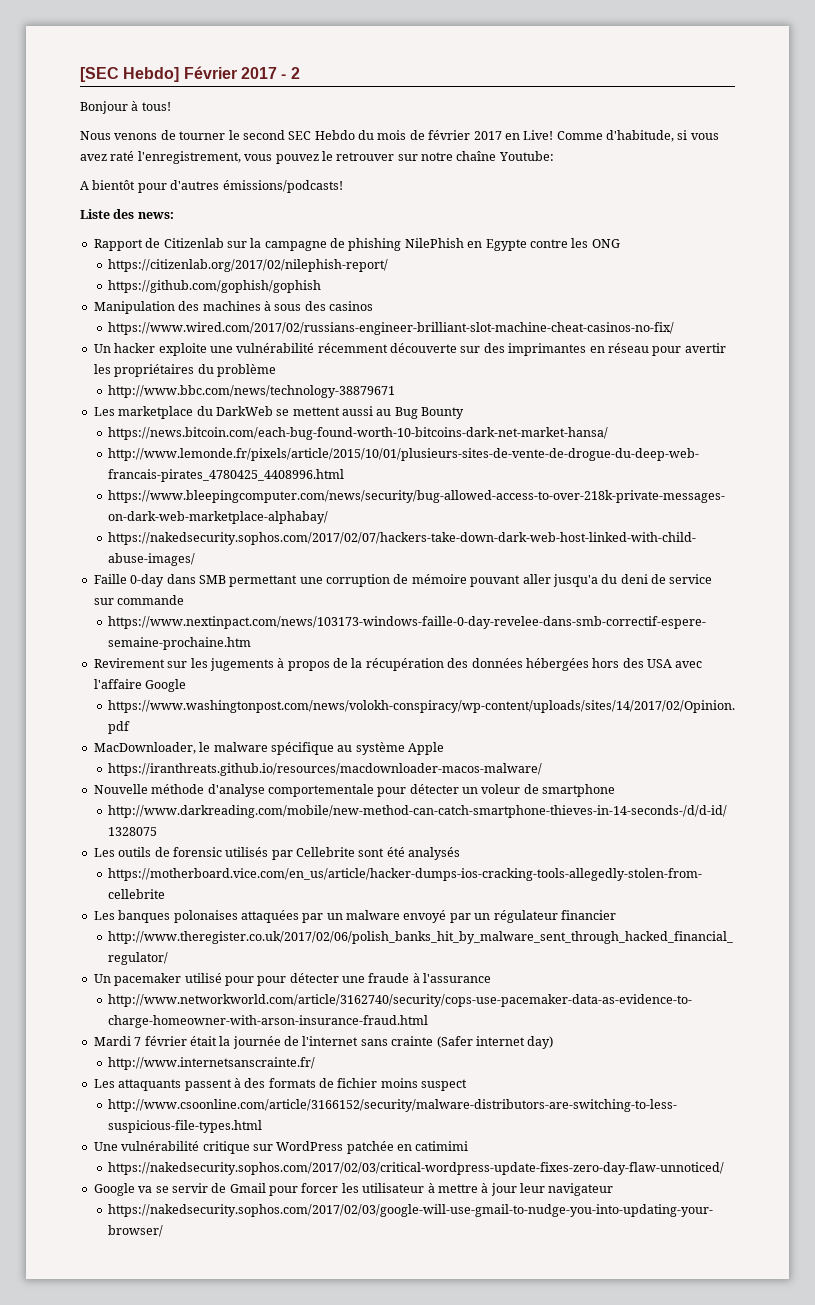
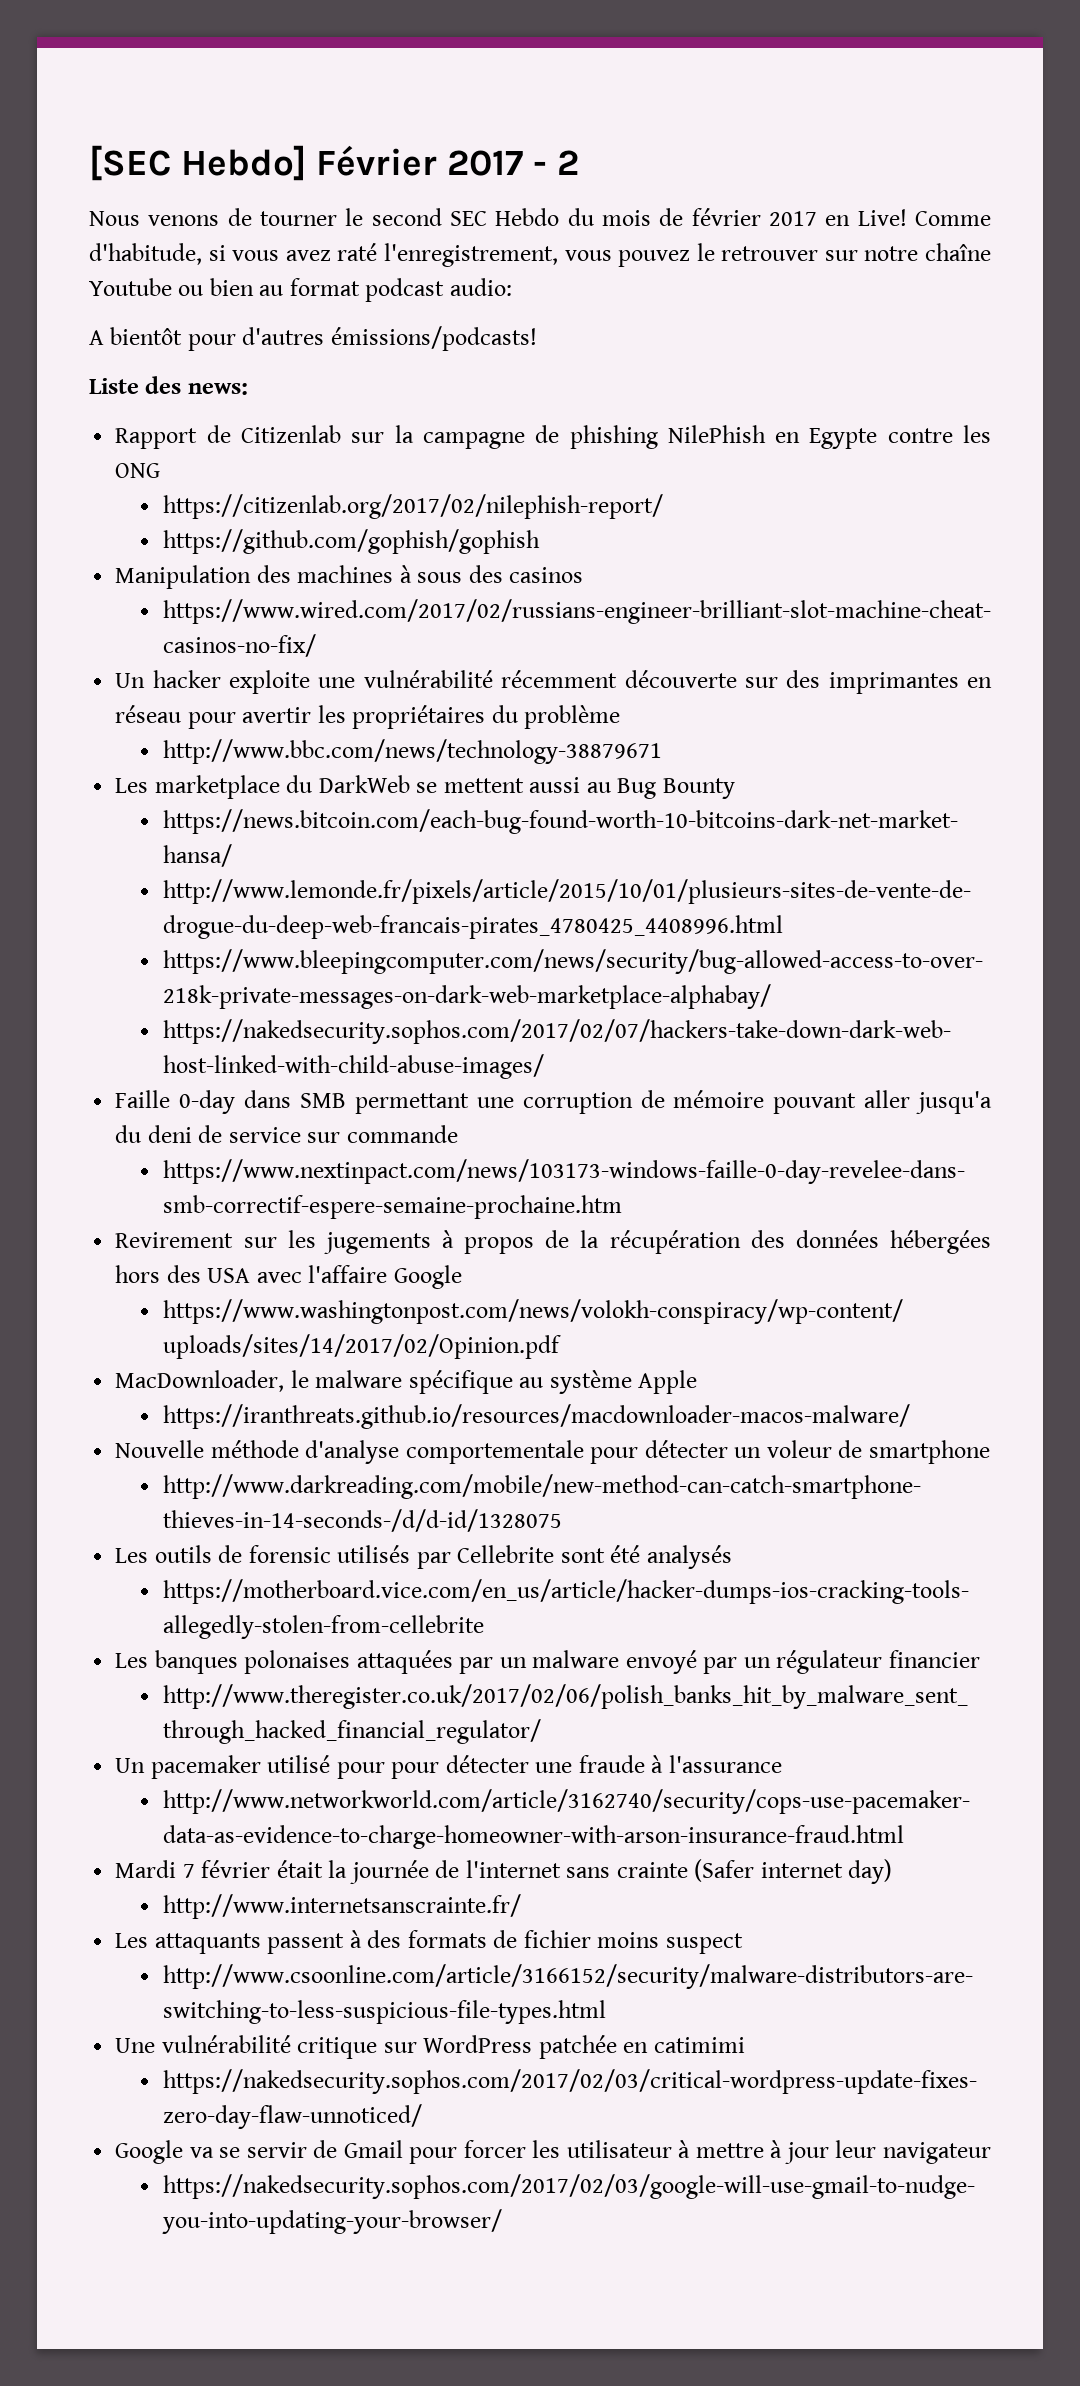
- Bonjour à tous!
- Comme d'habitude, si vous avez raté l'enregistrement, vous pouvez le retrouver sur notre chaîne Youtube:
+ Comme d'habitude, si vous avez raté l'enregistrement, vous pouvez le retrouver sur notre chaîne Youtube ou bien au format podcast audio:

